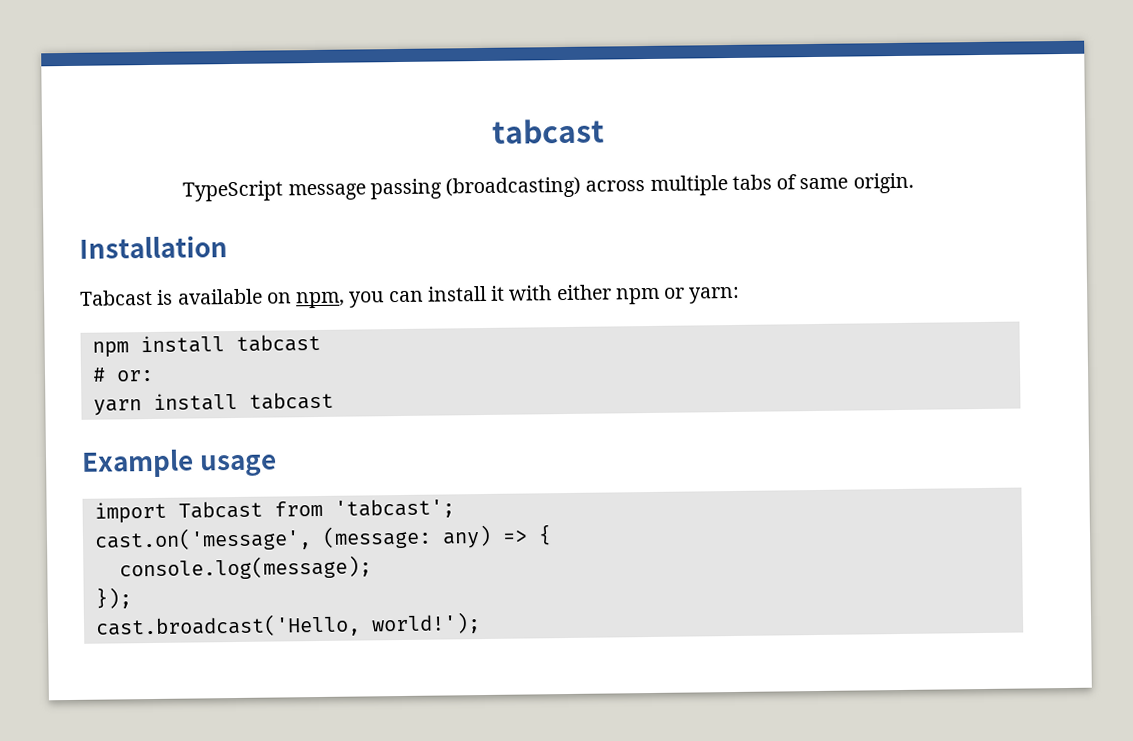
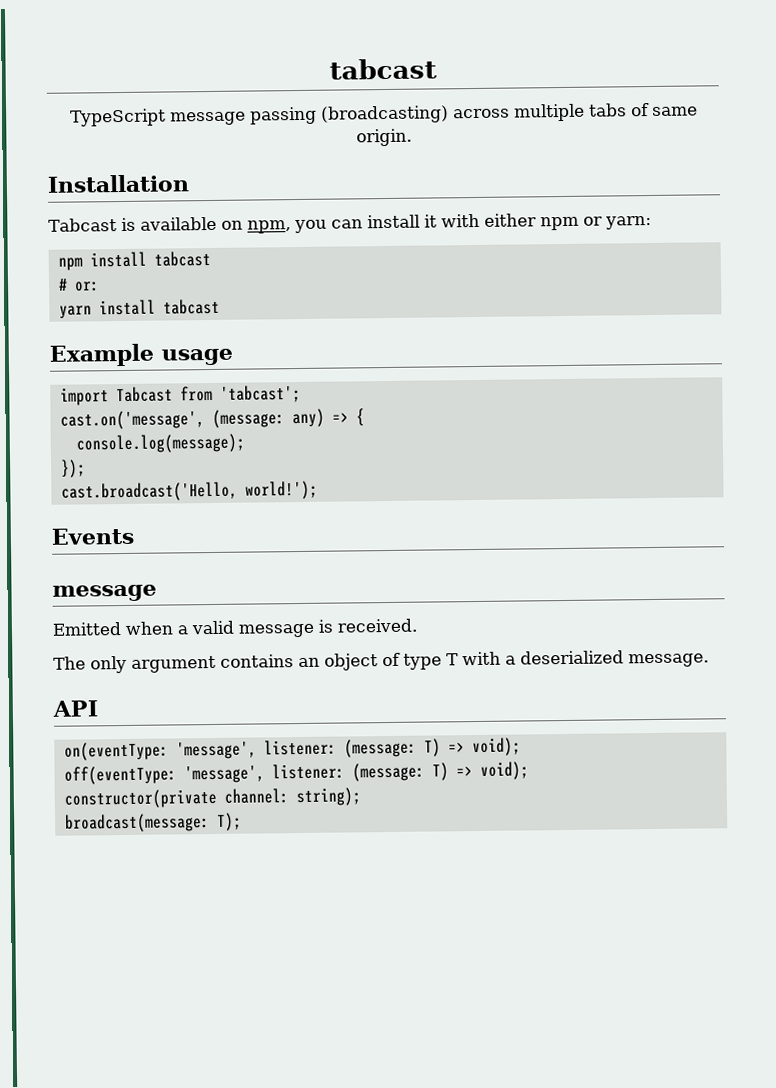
+ Events
+ message
+ Emitted when a valid message is received.
+ The only argument contains an object of type T with a deserialized message.
+ API
+ on(eventType: 'message', listener: (message: T) => void);
+ off(eventType: 'message', listener: (message: T) => void);
+ constructor(private channel: string);
+ broadcast(message: T);

